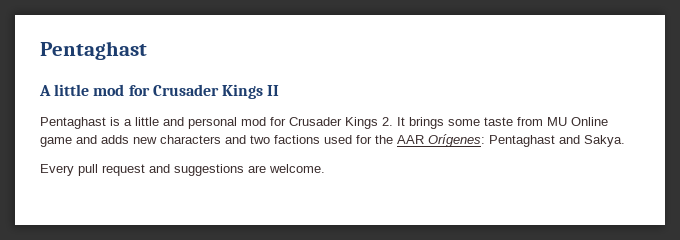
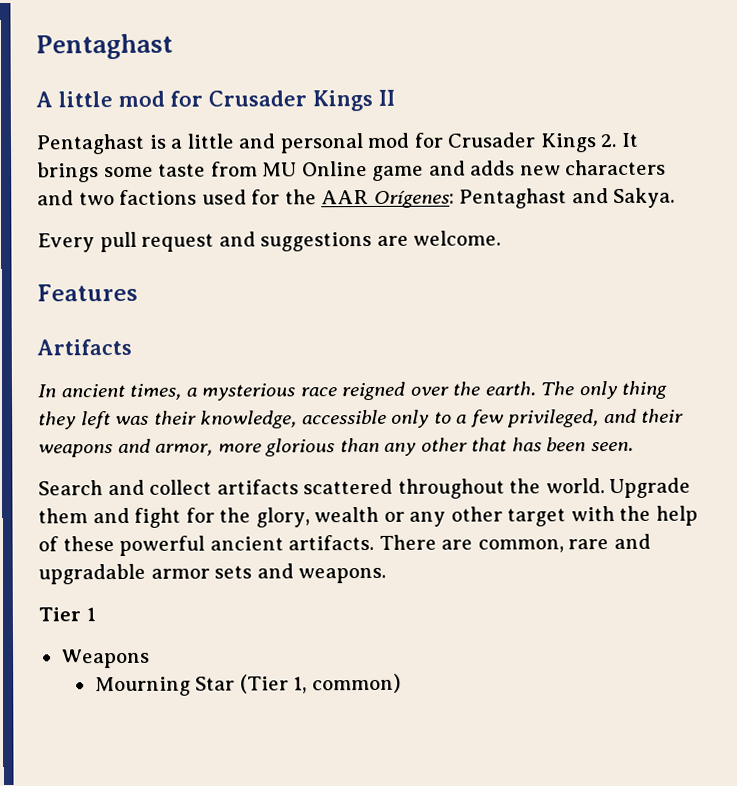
+ Features
+ Artifacts
+ In ancient times, a mysterious race reigned over the earth. The only thing they left was their knowledge, accessible only to a few privileged, and their weapons and armor, more glorious than any other that has been seen.
+ Search and collect artifacts scattered throughout the world. Upgrade them and fight for the glory, wealth or any other target with the help of these powerful ancient artifacts. There are common, rare and upgradable armor sets and weapons.
+ Tier 1
+ Weapons
+ Mourning Star (Tier 1, common)

